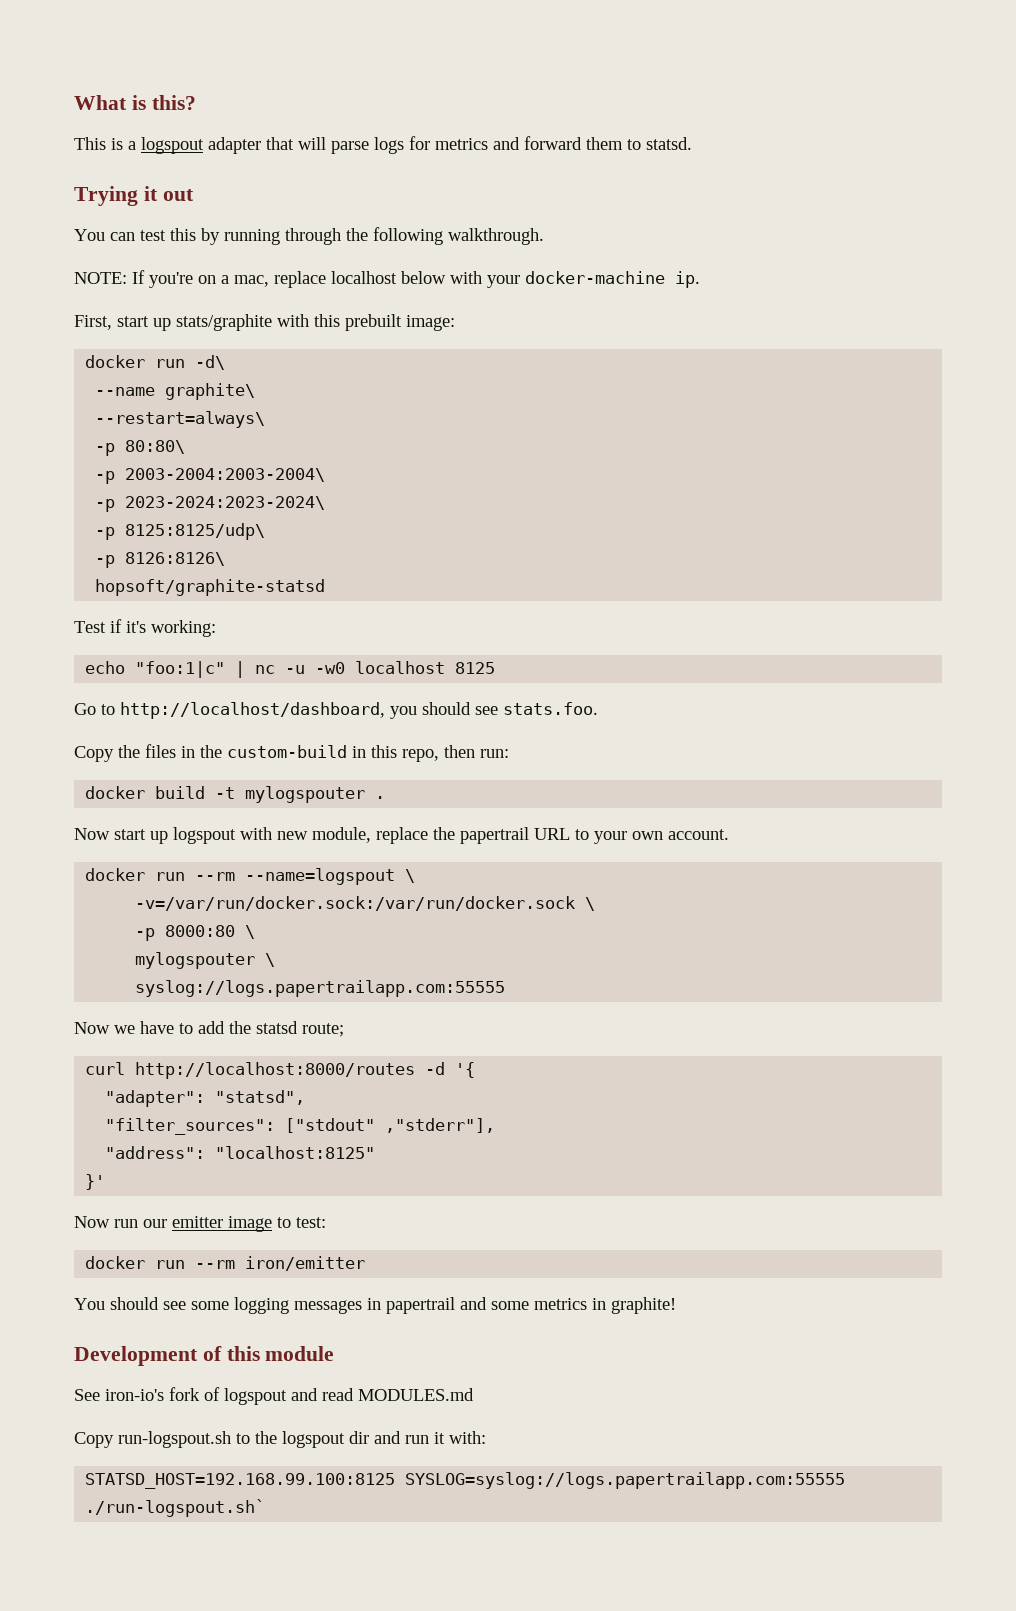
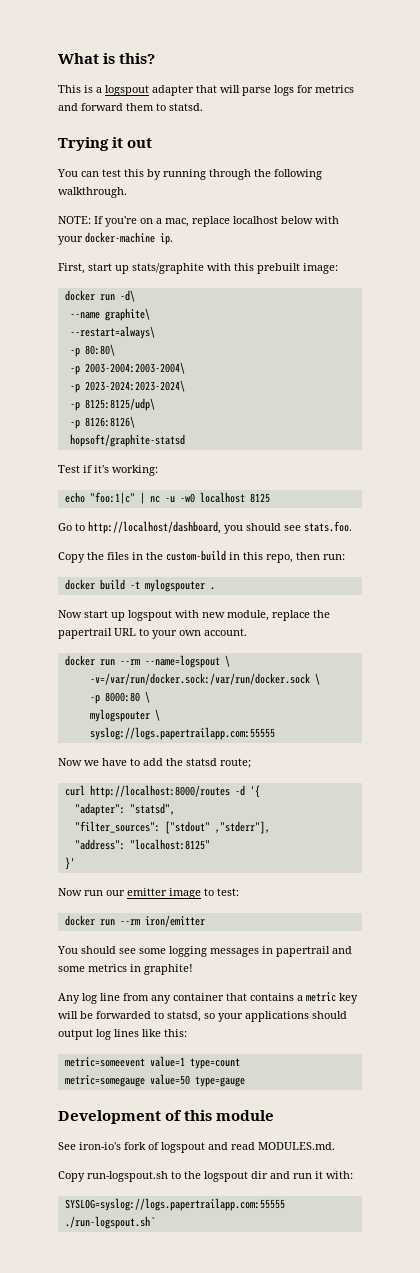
+ Any log line from any container that contains a metric key will be forwarded to statsd, so your applications should output log lines like this:
+ metric=someevent value=1 type=count
+ metric=somegauge value=50 type=gauge
- See iron-io's fork of logspout and read MODULES.md
+ See iron-io's fork of logspout and read MODULES.md.
- STATSD_HOST=192.168.99.100:8125 SYSLOG=syslog://logs.papertrailapp.com:55555 ./run-logspout.sh`
+ SYSLOG=syslog://logs.papertrailapp.com:55555 ./run-logspout.sh`

